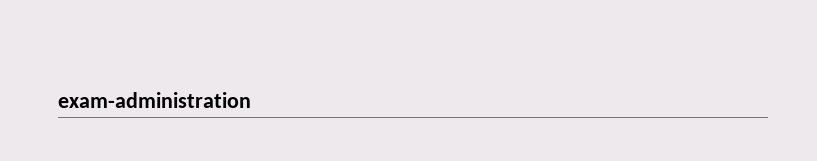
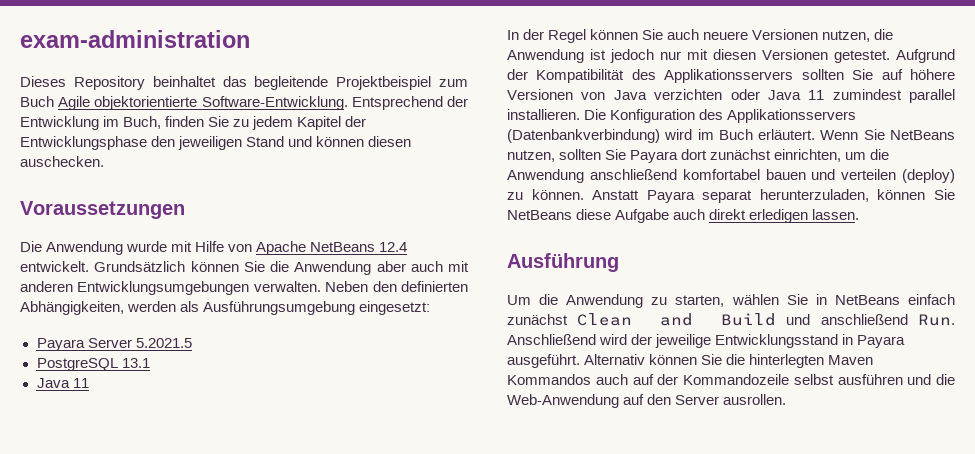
+ Dieses Repository beinhaltet das begleitende Projektbeispiel zum Buch Agile objektorientierte Software-Entwicklung. Entsprechend der Entwicklung im Buch, finden Sie zu jedem Kapitel der Entwicklungsphase den jeweiligen Stand und können diesen auschecken.
+ Voraussetzungen
+ Die Anwendung wurde mit Hilfe von Apache NetBeans 12.4 entwickelt. Grundsätzlich können Sie die Anwendung aber auch mit anderen Entwicklungsumgebungen verwalten. Neben den definierten Abhängigkeiten, werden als Ausführungsumgebung eingesetzt:
+ Payara Server 5.2021.5
+ PostgreSQL 13.1
+ Java 11
+ In der Regel können Sie auch neuere Versionen nutzen, die Anwendung ist jedoch nur mit diesen Versionen getestet. Aufgrund der Kompatibilität des Applikationsservers sollten Sie auf höhere Versionen von Java verzichten oder Java 11 zumindest parallel installieren. Die Konfiguration des Applikationsservers (Datenbankverbindung) wird im Buch erläutert. Wenn Sie NetBeans nutzen, sollten Sie Payara dort zunächst einrichten, um die Anwendung anschließend komfortabel bauen und verteilen (deploy) zu können. Anstatt Payara separat herunterzuladen, können Sie NetBeans diese Aufgabe auch direkt erledigen lassen.
+ Ausführung
+ Um die Anwendung zu starten, wählen Sie in NetBeans einfach zunächst Clean and Build und anschließend Run. Anschließend wird der jeweilige Entwicklungsstand in Payara ausgeführt. Alternativ können Sie die hinterlegten Maven Kommandos auch auf der Kommandozeile selbst ausführen und die Web-Anwendung auf den Server ausrollen.

